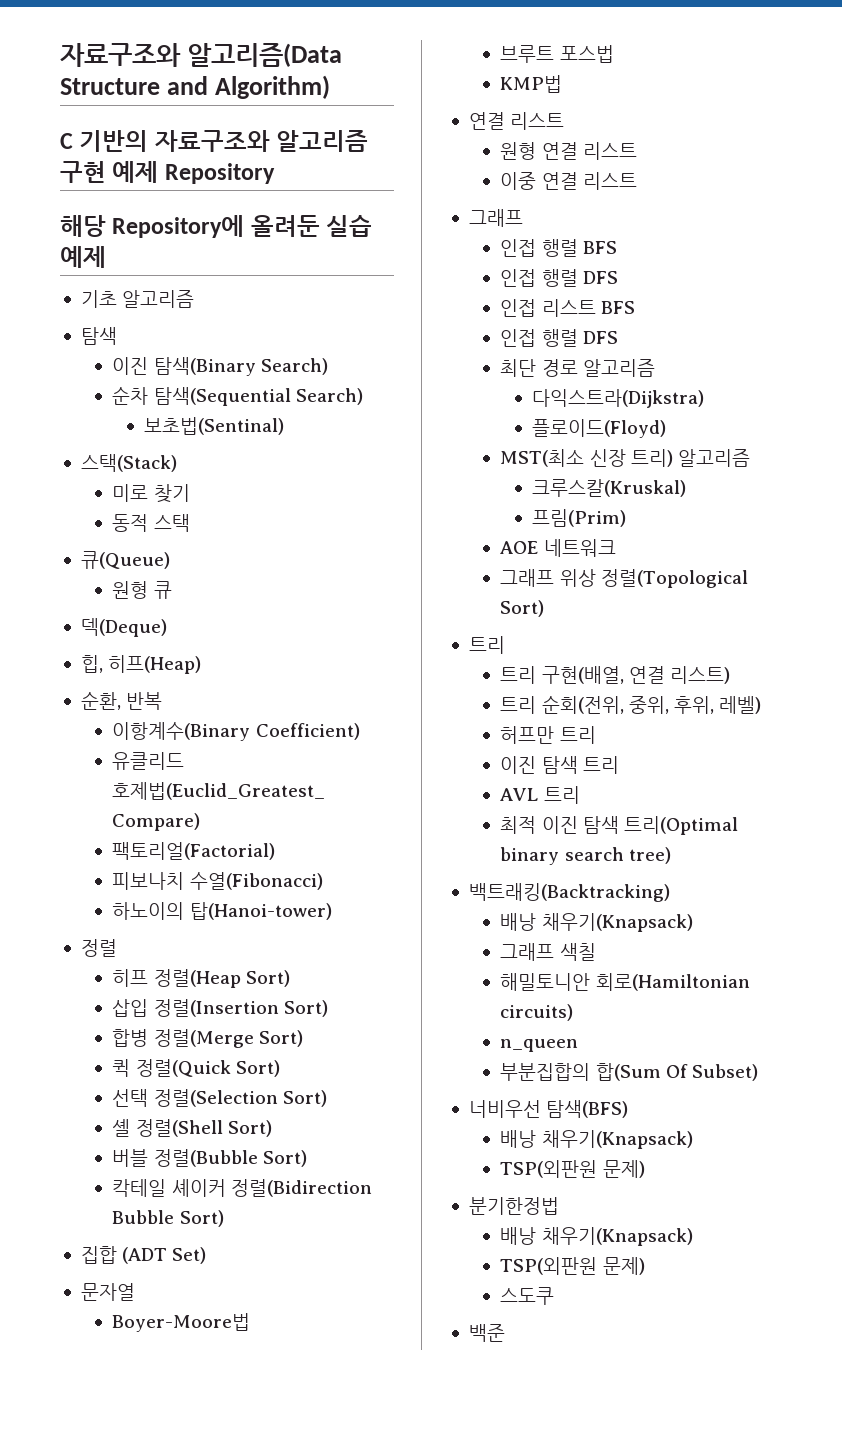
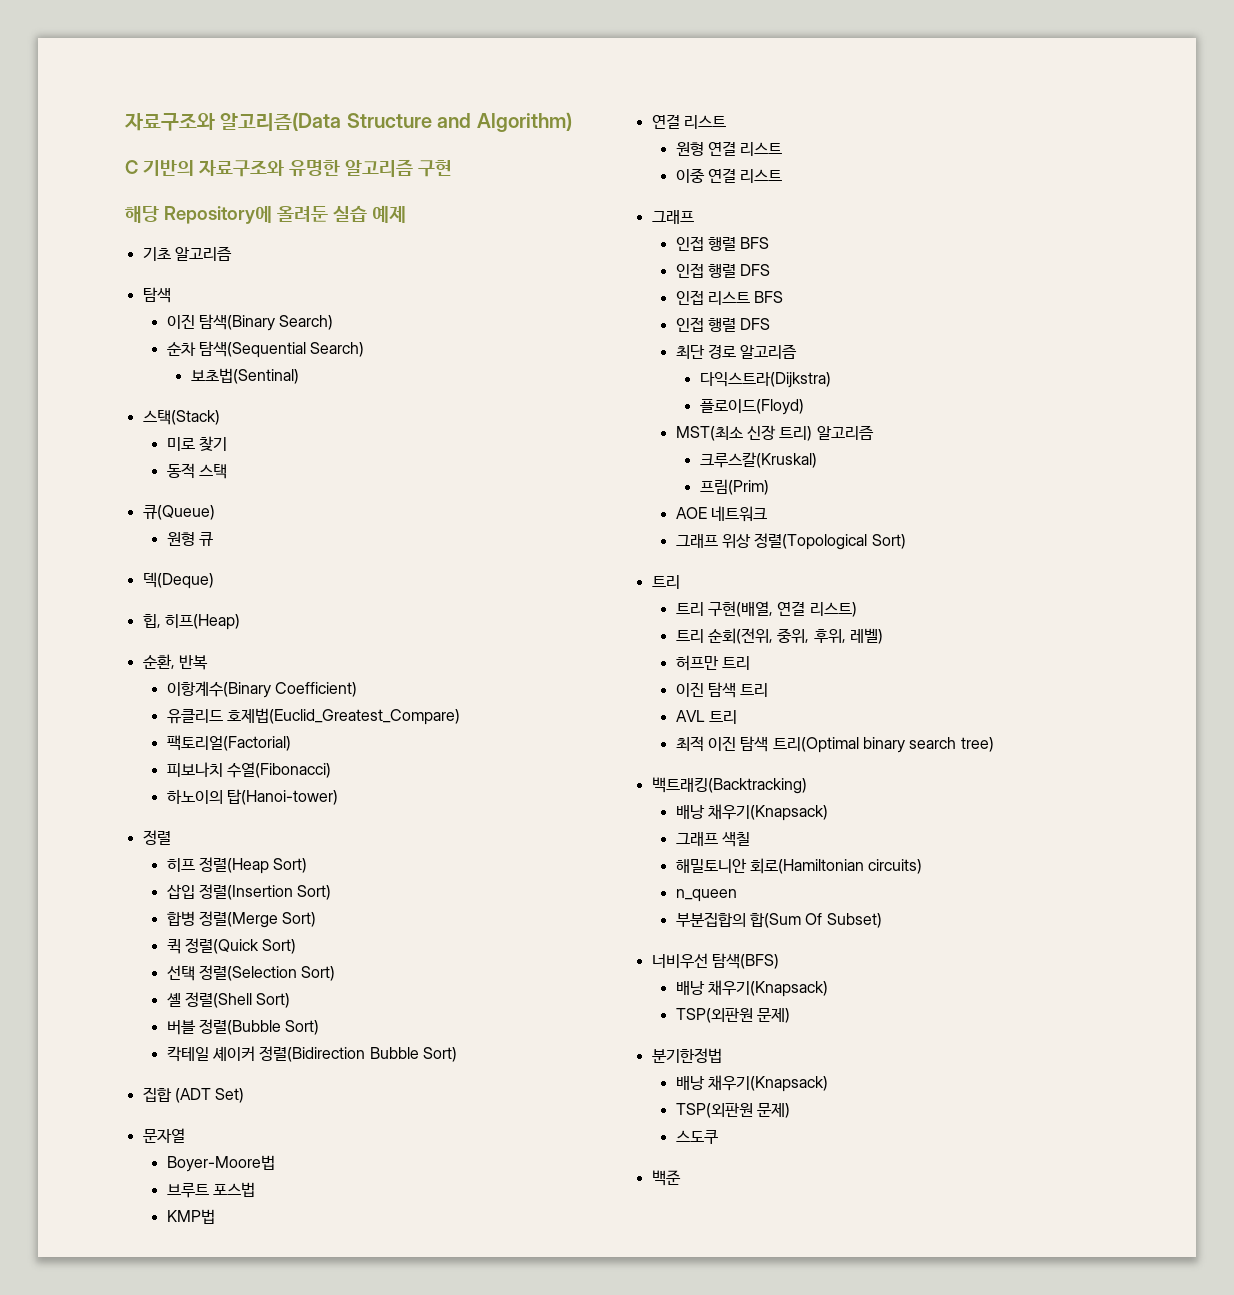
- C 기반의 자료구조와 알고리즘 구현 예제 Repository
+ C 기반의 자료구조와 유명한 알고리즘 구현

